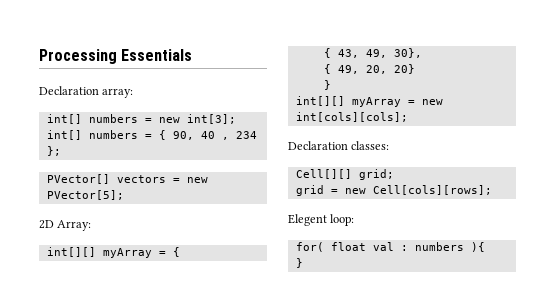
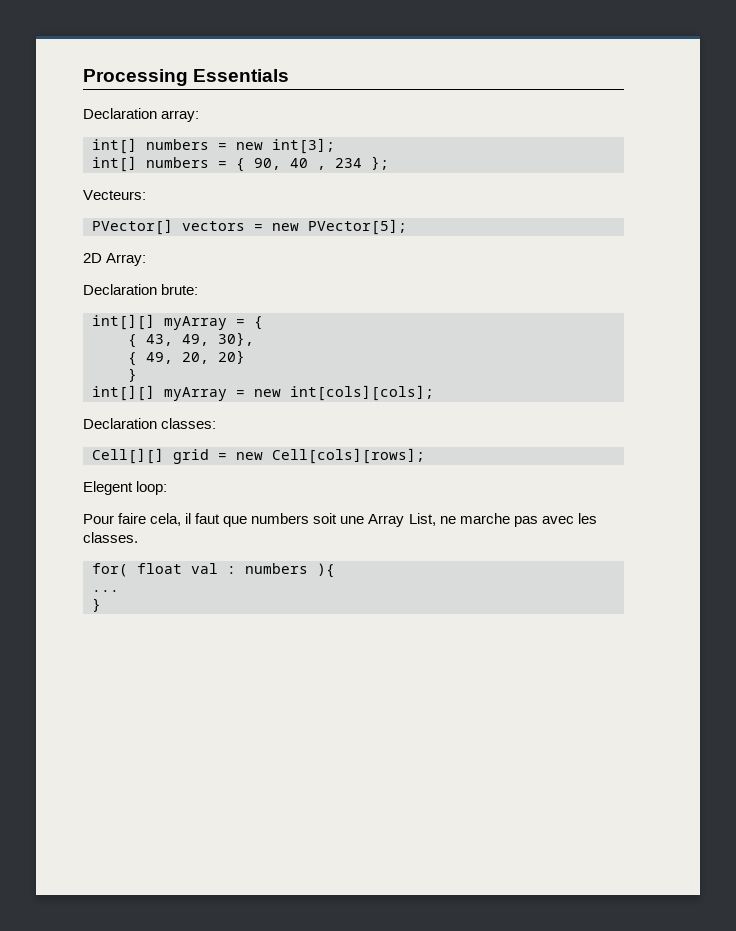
+ Vecteurs:
+ Declaration brute:
- Cell[][] grid;
- grid = new Cell[cols][rows];
+ Cell[][] grid = new Cell[cols][rows];
+ Pour faire cela, il faut que numbers soit une Array List, ne marche pas avec les classes.
+ ...

